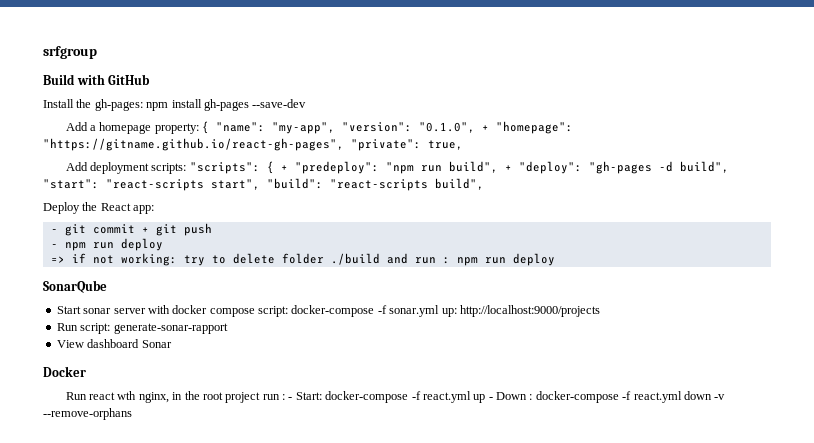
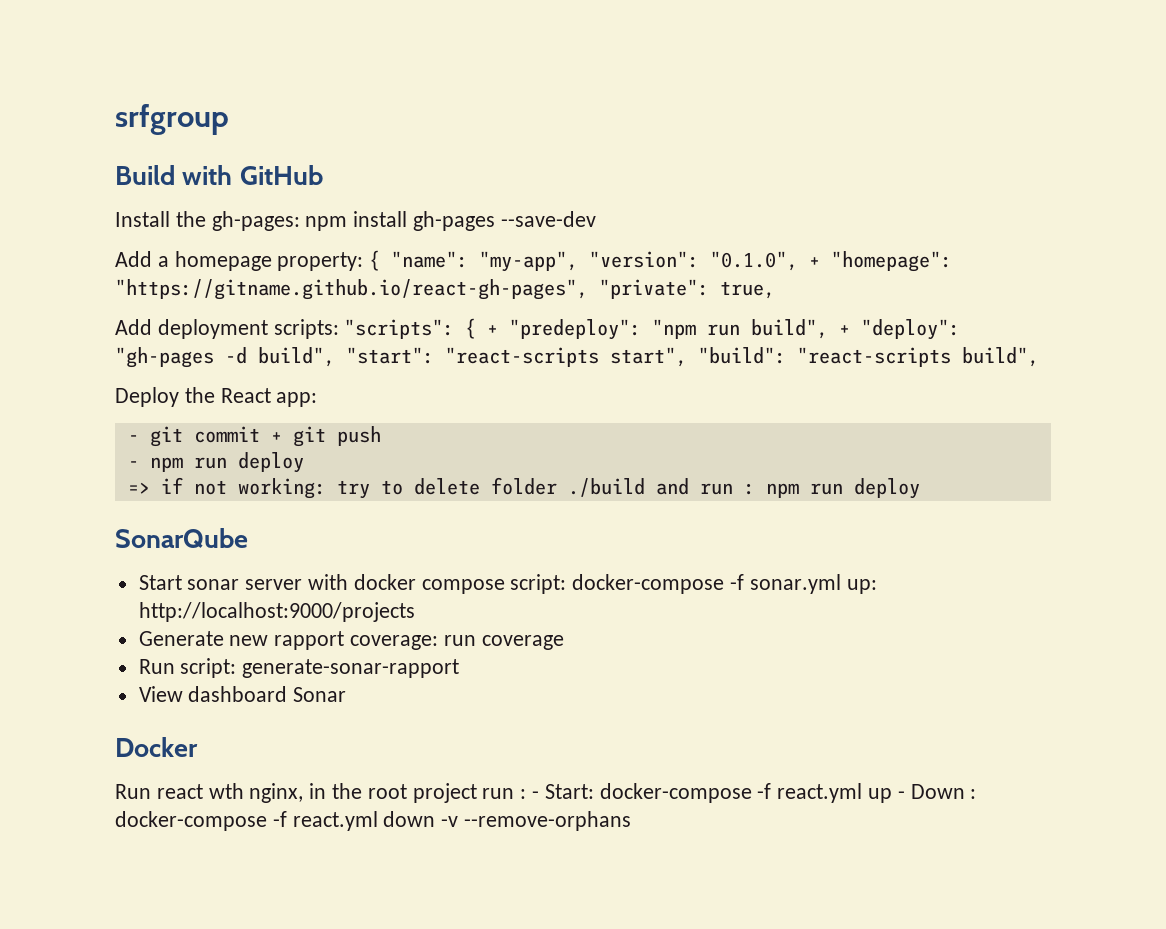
+ Generate new rapport coverage: run coverage

